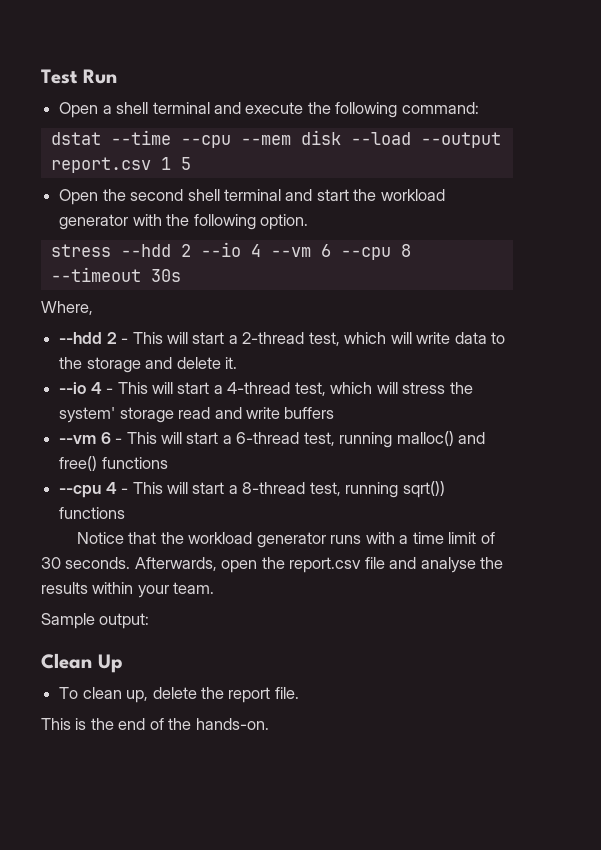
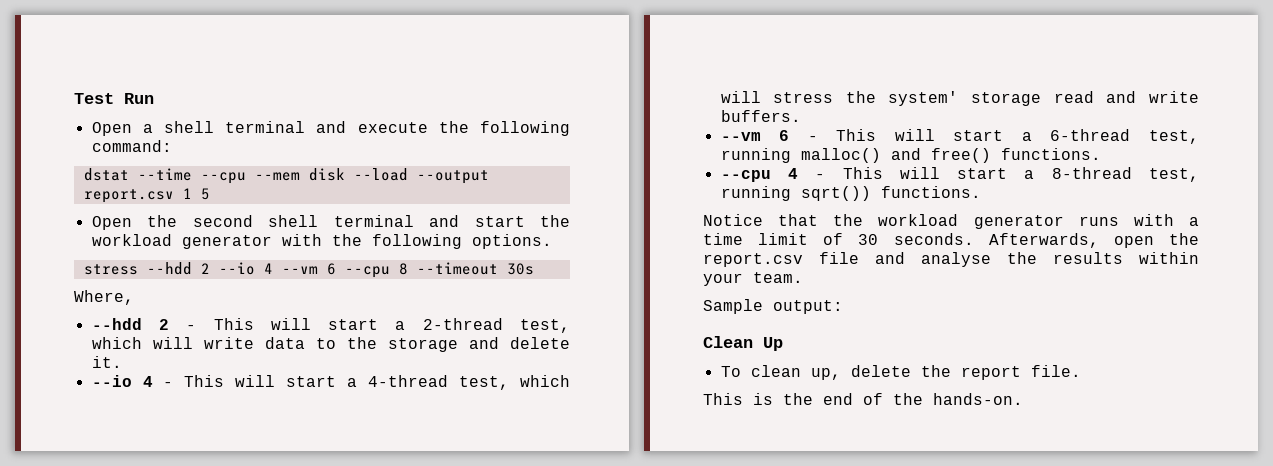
- Open the second shell terminal and start the workload generator with the following option.
+ Open the second shell terminal and start the workload generator with the following options.
- --io 4 - This will start a 4-thread test, which will stress the system' storage read and write buffers
+ --io 4 - This will start a 4-thread test, which will stress the system' storage read and write buffers.
- --vm 6 - This will start a 6-thread test, running malloc() and free() functions
+ --vm 6 - This will start a 6-thread test, running malloc() and free() functions.
- --cpu 4 - This will start a 8-thread test, running sqrt()) functions
+ --cpu 4 - This will start a 8-thread test, running sqrt()) functions.

